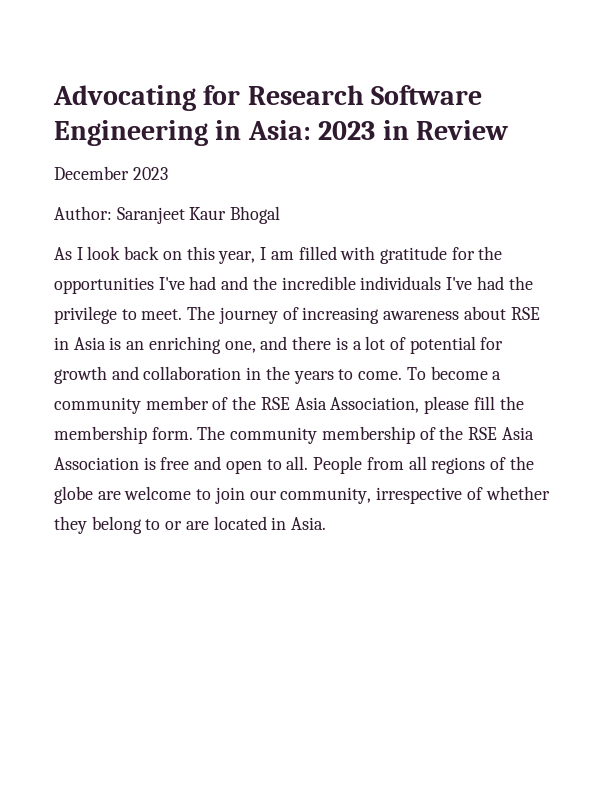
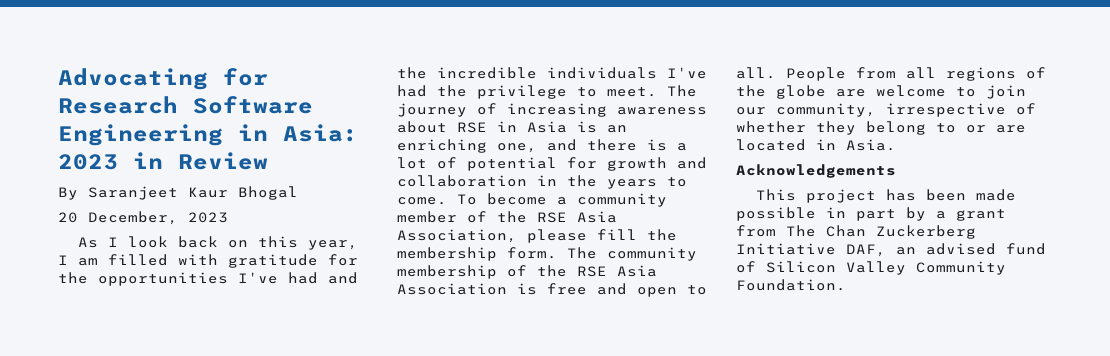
- December 2023
- Author: Saranjeet Kaur Bhogal
+ By Saranjeet Kaur Bhogal
+ 20 December, 2023
+ Acknowledgements
+ This project has been made possible in part by a grant from The Chan Zuckerberg Initiative DAF, an advised fund of Silicon Valley Community Foundation.

